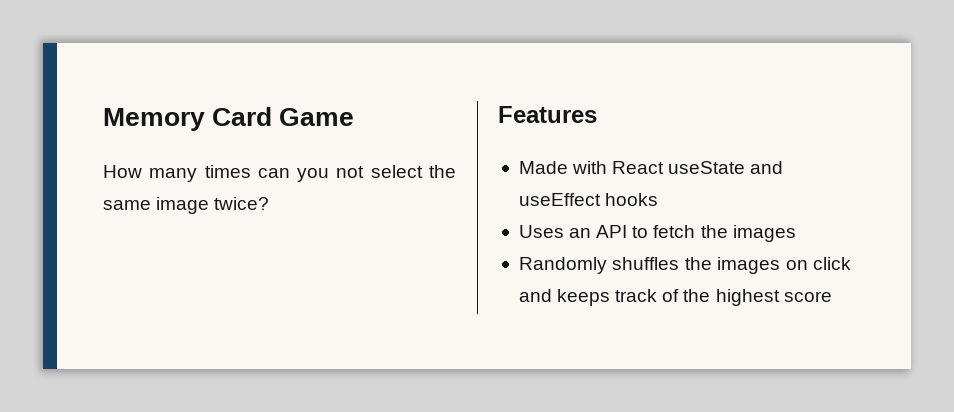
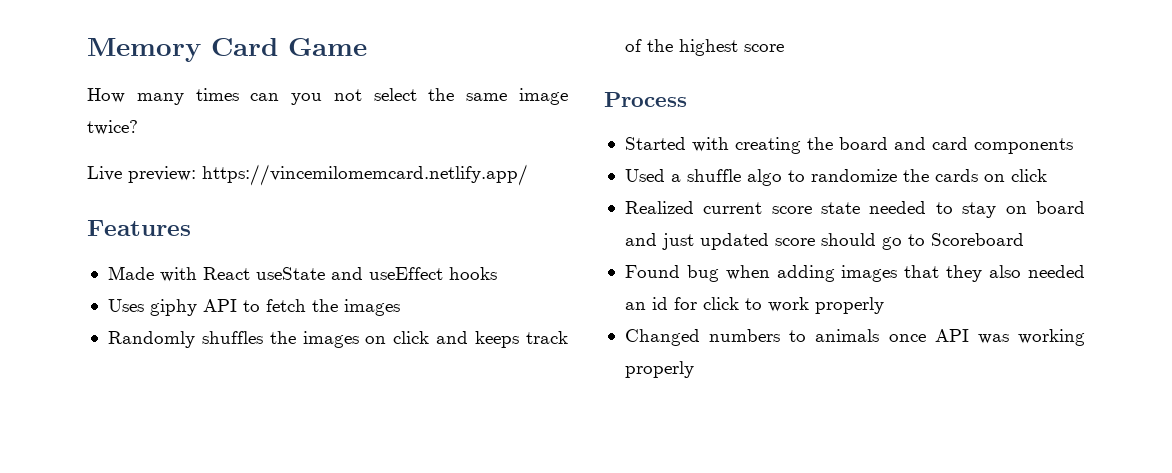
+ Live preview: https://vincemilomemcard.netlify.app/
- Uses an API to fetch the images
+ Uses giphy API to fetch the images
+ Process
+ Started with creating the board and card components
+ Used a shuffle algo to randomize the cards on click
+ Realized current score state needed to stay on board and just updated score should go to Scoreboard
+ Found bug when adding images that they also needed an id for click to work properly
+ Changed numbers to animals once API was working properly

